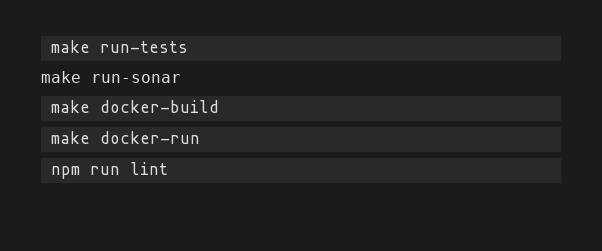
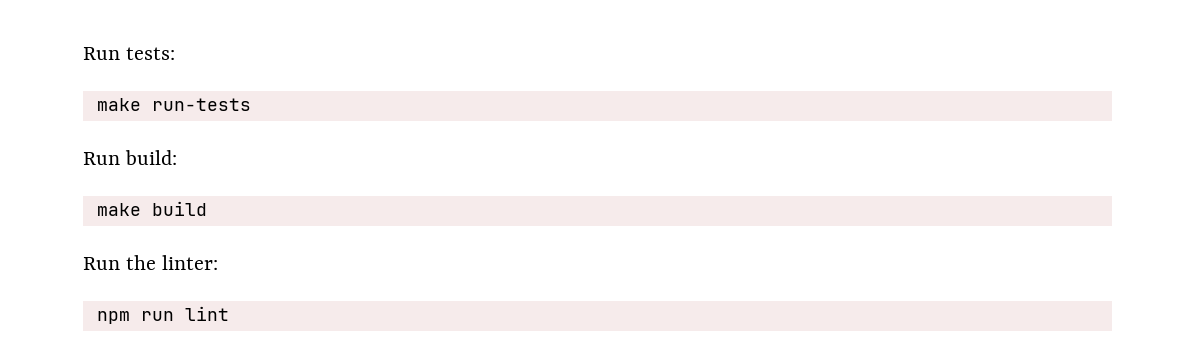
+ Run tests:
- make run-sonar
- make docker-build
- make docker-run
+ Run build:
+ make build
+ Run the linter:

